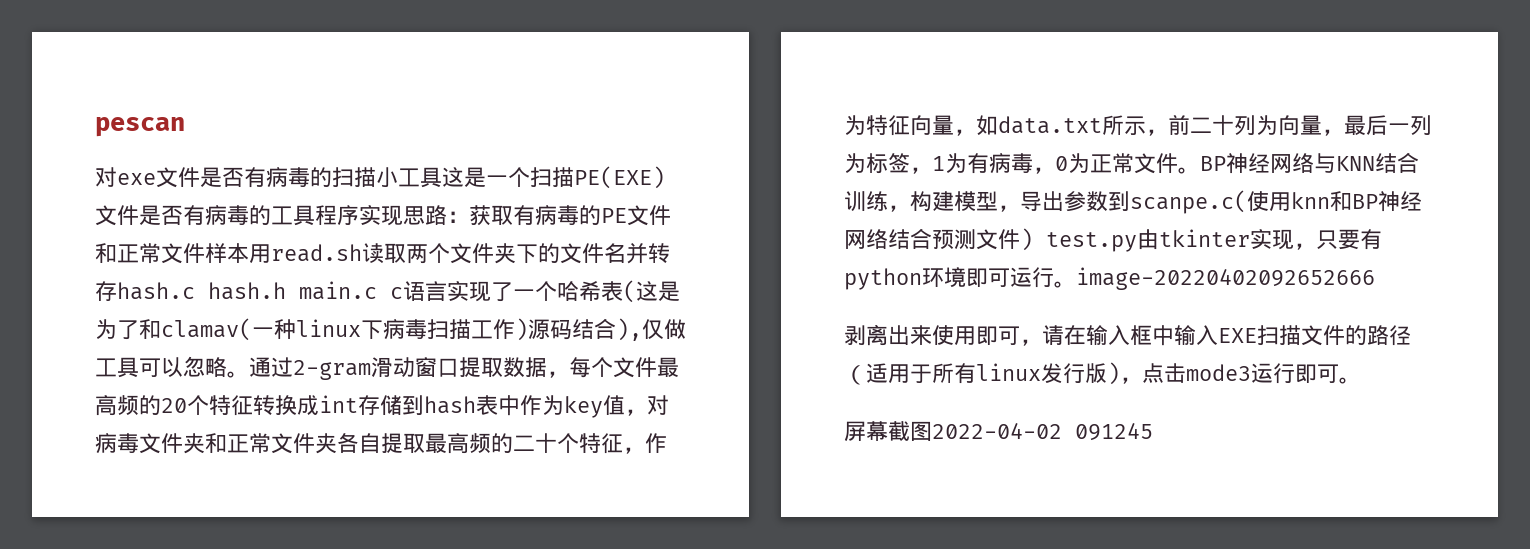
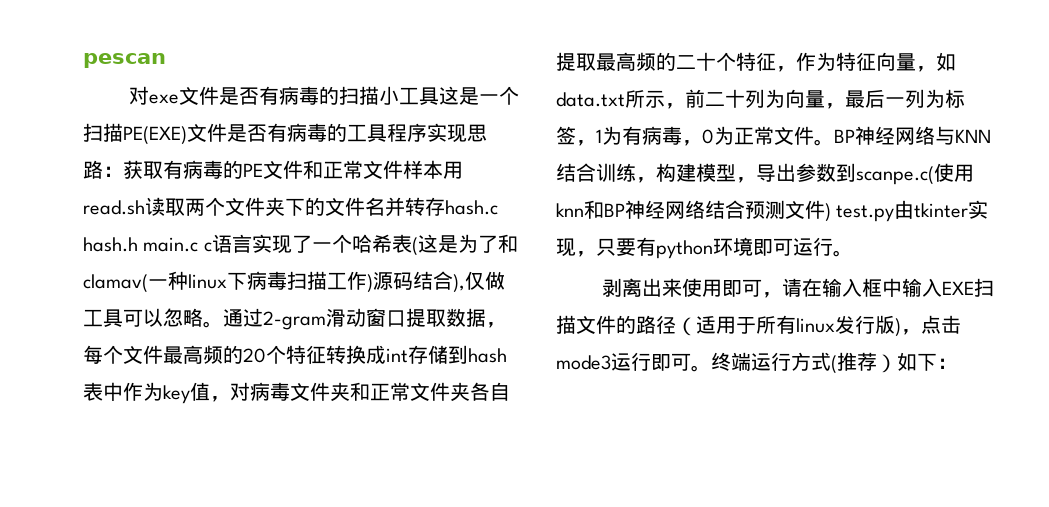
- BP神经网络与KNN结合训练，构建模型，导出参数到scanpe.c(使用knn和BP神经网络结合预测文件) test.py由tkinter实现，只要有python环境即可运行。image-20220402092652666
+ BP神经网络与KNN结合训练，构建模型，导出参数到scanpe.c(使用knn和BP神经网络结合预测文件) test.py由tkinter实现，只要有python环境即可运行。
- 剥离出来使用即可，请在输入框中输入EXE扫描文件的路径（适用于所有linux发行版)，点击mode3运行即可。
- 屏幕截图2022-04-02 091245
+ 剥离出来使用即可，请在输入框中输入EXE扫描文件的路径（适用于所有linux发行版)，点击mode3运行即可。终端运行方式(推荐）如下：

